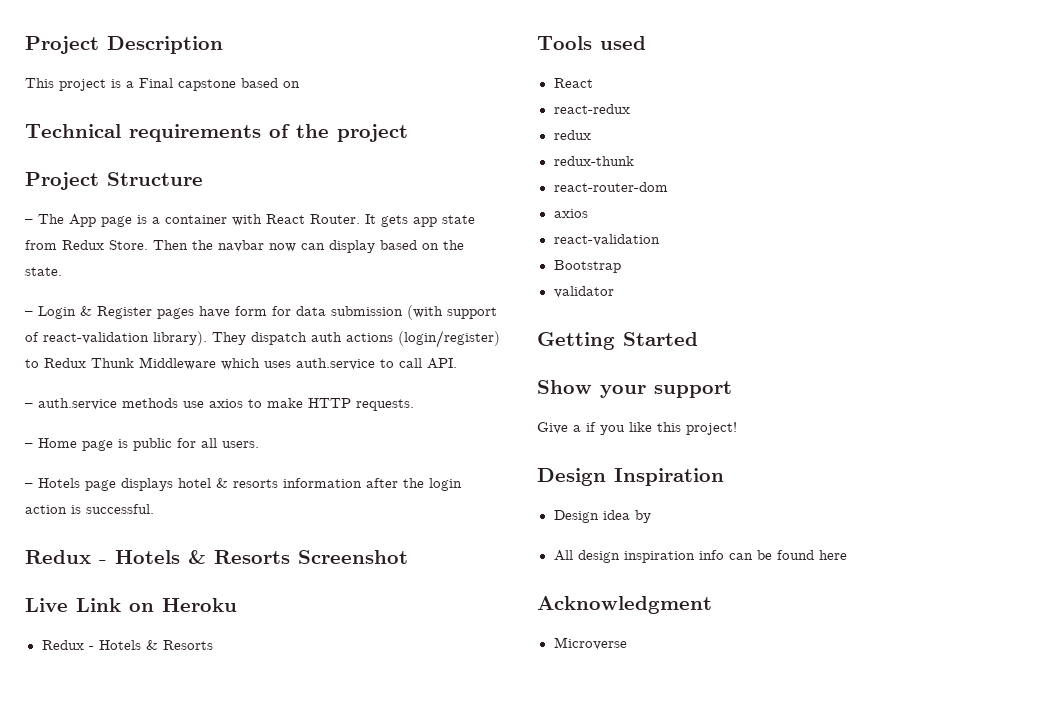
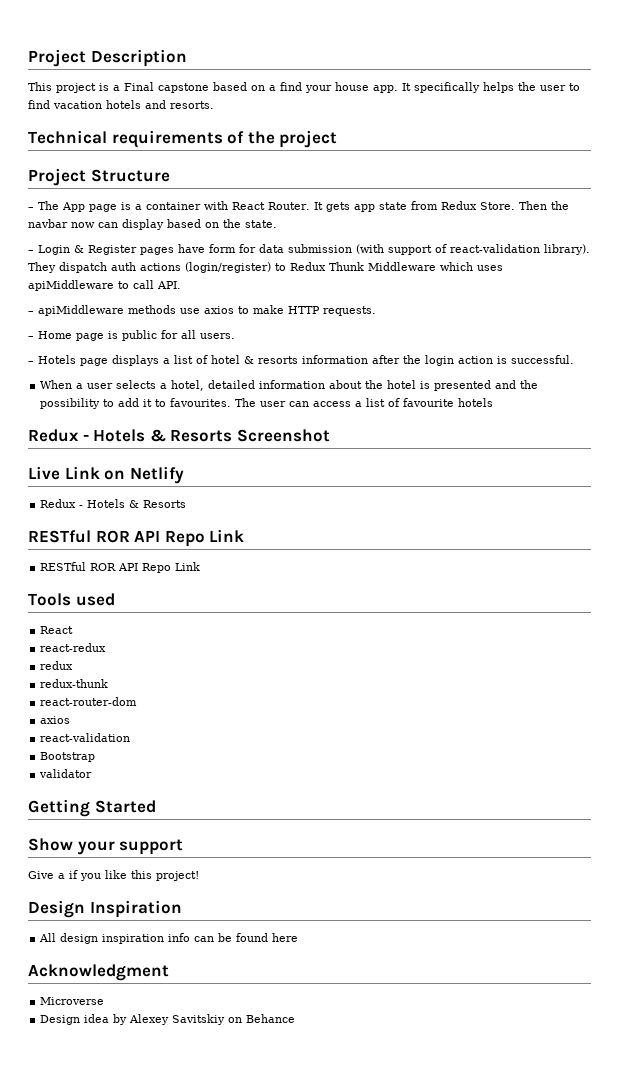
- This project is a Final capstone based on
+ This project is a Final capstone based on a find your house app. It specifically helps the user to find vacation hotels and resorts.
- They dispatch auth actions (login/register) to Redux Thunk Middleware which uses auth.service to call API.
+ They dispatch auth actions (login/register) to Redux Thunk Middleware which uses apiMiddleware to call API.
- – auth.service methods use axios to make HTTP requests.
+ – apiMiddleware methods use axios to make HTTP requests.
- – Hotels page displays hotel & resorts information after the login action is successful.
+ – Hotels page displays a list of hotel & resorts information after the login action is successful.
+ When a user selects a hotel, detailed information about the hotel is presented and the possibility to add it to favourites. The user can access a list of favourite hotels
- Live Link on Heroku
+ Live Link on Netlify
  Redux - Hotels & Resorts
+ RESTful ROR API Repo Link
+ RESTful ROR API Repo Link
- Design idea by
+ Design idea by Alexey Savitskiy on Behance

